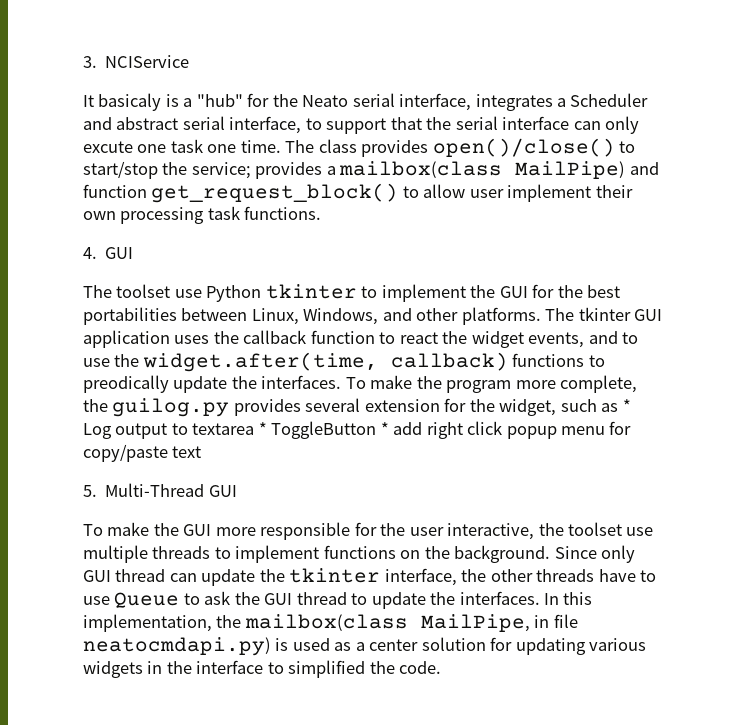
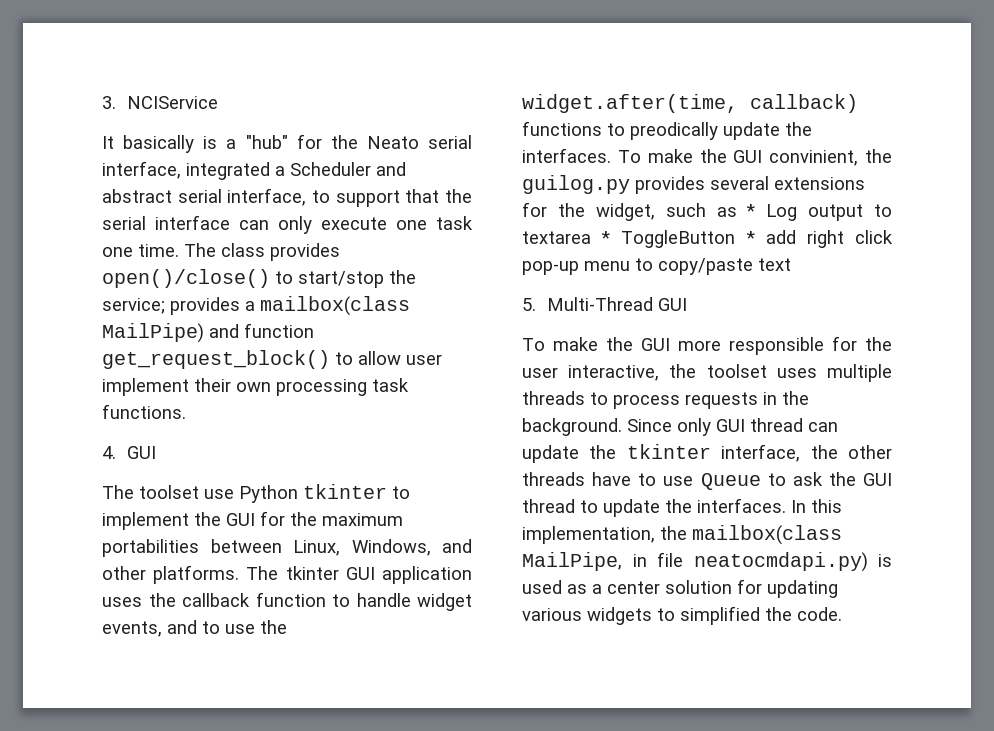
- It basicaly is a "hub" for the Neato serial interface, integrates a Scheduler and abstract serial interface, to support that the serial interface can only excute one task one time.
+ It basically is a "hub" for the Neato serial interface, integrated a Scheduler and abstract serial interface, to support that the serial interface can only execute one task one time.
- The toolset use Python tkinter to implement the GUI for the best portabilities between Linux, Windows, and other platforms.
+ The toolset use Python tkinter to implement the GUI for the maximum portabilities between Linux, Windows, and other platforms.
- The tkinter GUI application uses the callback function to react the widget events, and to use the widget.after(time, callback) functions to preodically update the interfaces.
+ The tkinter GUI application uses the callback function to handle widget events, and to use the widget.after(time, callback) functions to preodically update the interfaces.
- To make the program more complete, the guilog.py provides several extension for the widget, such as * Log output to textarea * ToggleButton * add right click popup menu for copy/paste text
+ To make the GUI convinient, the guilog.py provides several extensions for the widget, such as * Log output to textarea * ToggleButton * add right click pop-up menu to copy/paste text
- To make the GUI more responsible for the user interactive, the toolset use multiple threads to implement functions on the background.
+ To make the GUI more responsible for the user interactive, the toolset uses multiple threads to process requests in the background.
- In this implementation, the mailbox(class MailPipe, in file neatocmdapi.py) is used as a center solution for updating various widgets in the interface to simplified the code.
+ In this implementation, the mailbox(class MailPipe, in file neatocmdapi.py) is used as a center solution for updating various widgets to simplified the code.

